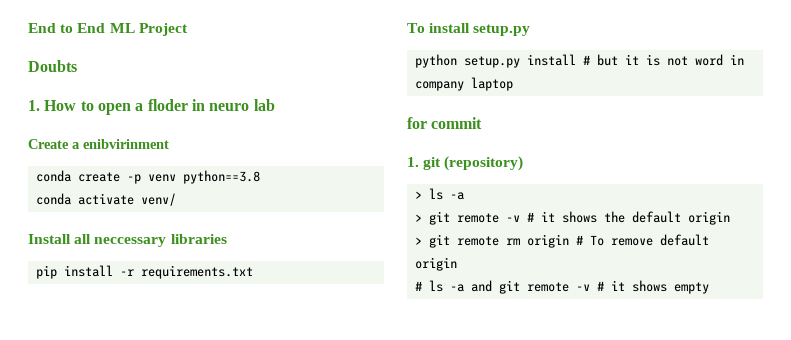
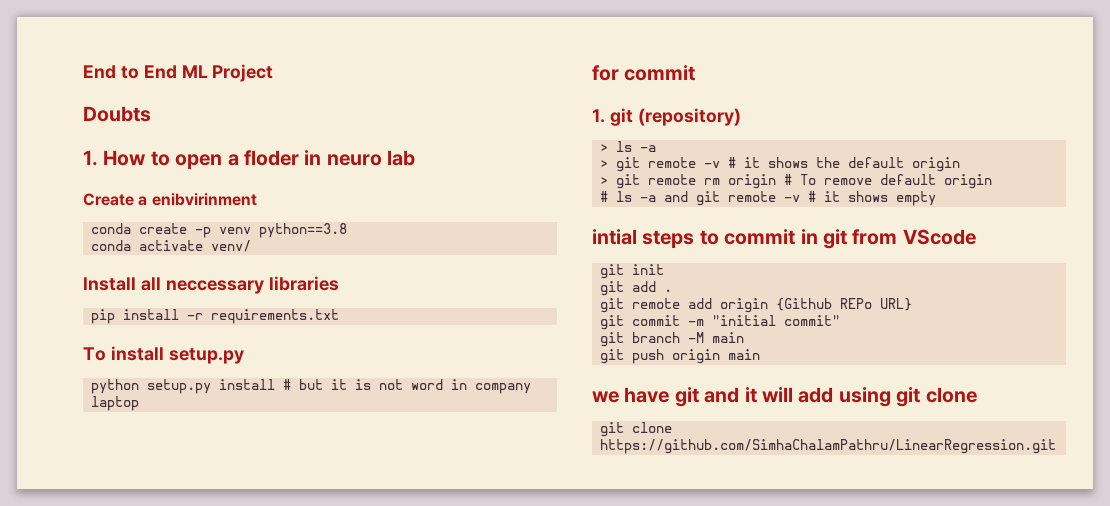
+ intial steps to commit in git from VScode
+ git init
+ git add .
+ git remote add origin {Github REPo URL}
+ git commit -m "initial commit"
+ git branch -M main
+ git push origin main
+ we have git and it will add using git clone
+ git clone https://github.com/SimhaChalamPathru/LinearRegression.git

